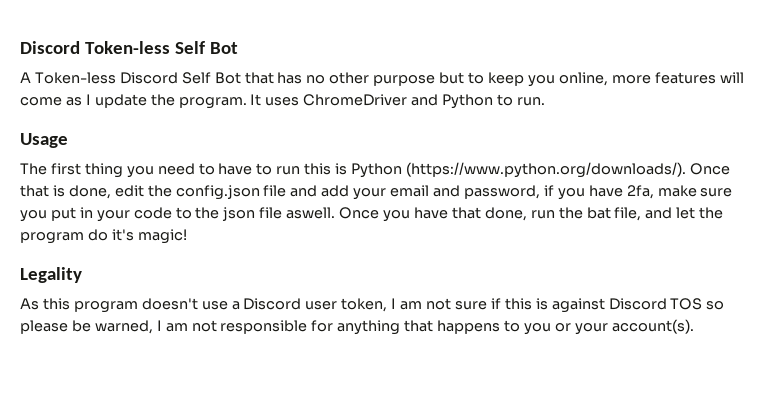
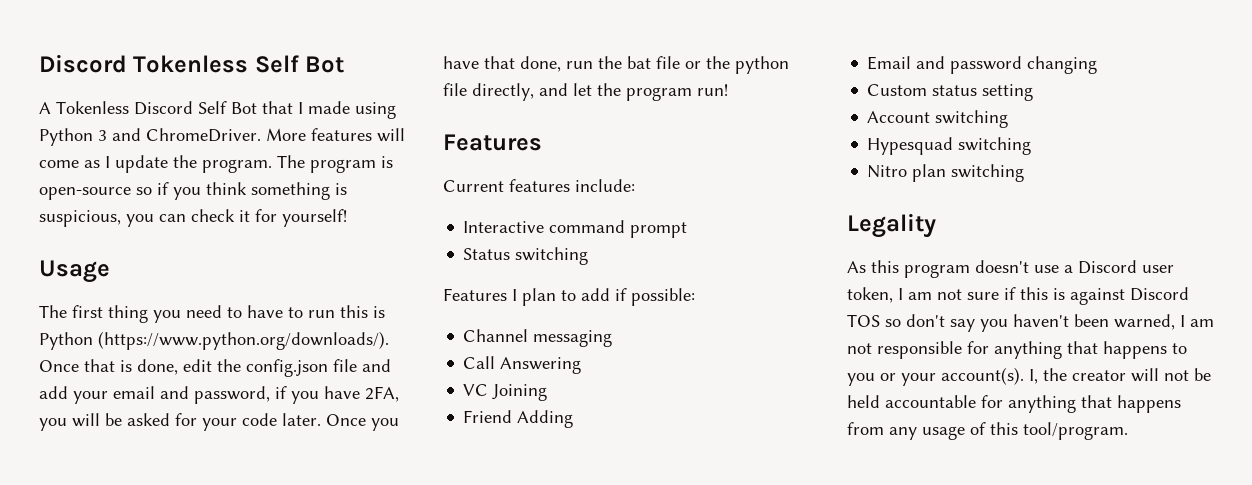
- Discord Token-less Self Bot
+ Discord Tokenless Self Bot
- A Token-less Discord Self Bot that has no other purpose but to keep you online, more features will come as I update the program.
+ A Tokenless Discord Self Bot that I made using Python 3 and ChromeDriver. More features will come as I update the program.
- It uses ChromeDriver and Python to run.
+ The program is open-source so if you think something is suspicious, you can check it for yourself!
- The first thing you need to have to run this is Python (https://www.python.org/downloads/). Once that is done, edit the config.json file and add your email and password, if you have 2fa, make sure you put in your code to the json file aswell.
+ The first thing you need to have to run this is Python (https://www.python.org/downloads/). Once that is done, edit the config.json file and add your email and password, if you have 2FA, you will be asked for your code later.
- Once you have that done, run the bat file, and let the program do it's magic!
+ Once you have that done, run the bat file or the python file directly, and let the program run!
+ Features
+ Current features include:
+ Interactive command prompt
+ Status switching
+ Features I plan to add if possible:
+ Channel messaging
+ Call Answering
+ VC Joining
+ Friend Adding
+ Email and password changing
+ Custom status setting
+ Account switching
+ Hypesquad switching
+ Nitro plan switching
- As this program doesn't use a Discord user token, I am not sure if this is against Discord TOS so please be warned, I am not responsible for anything that happens to you or your account(s).
+ As this program doesn't use a Discord user token, I am not sure if this is against Discord TOS so don't say you haven't been warned, I am not responsible for anything that happens to you or your account(s).
+ I, the creator will not be held accountable for anything that happens from any usage of this tool/program.

